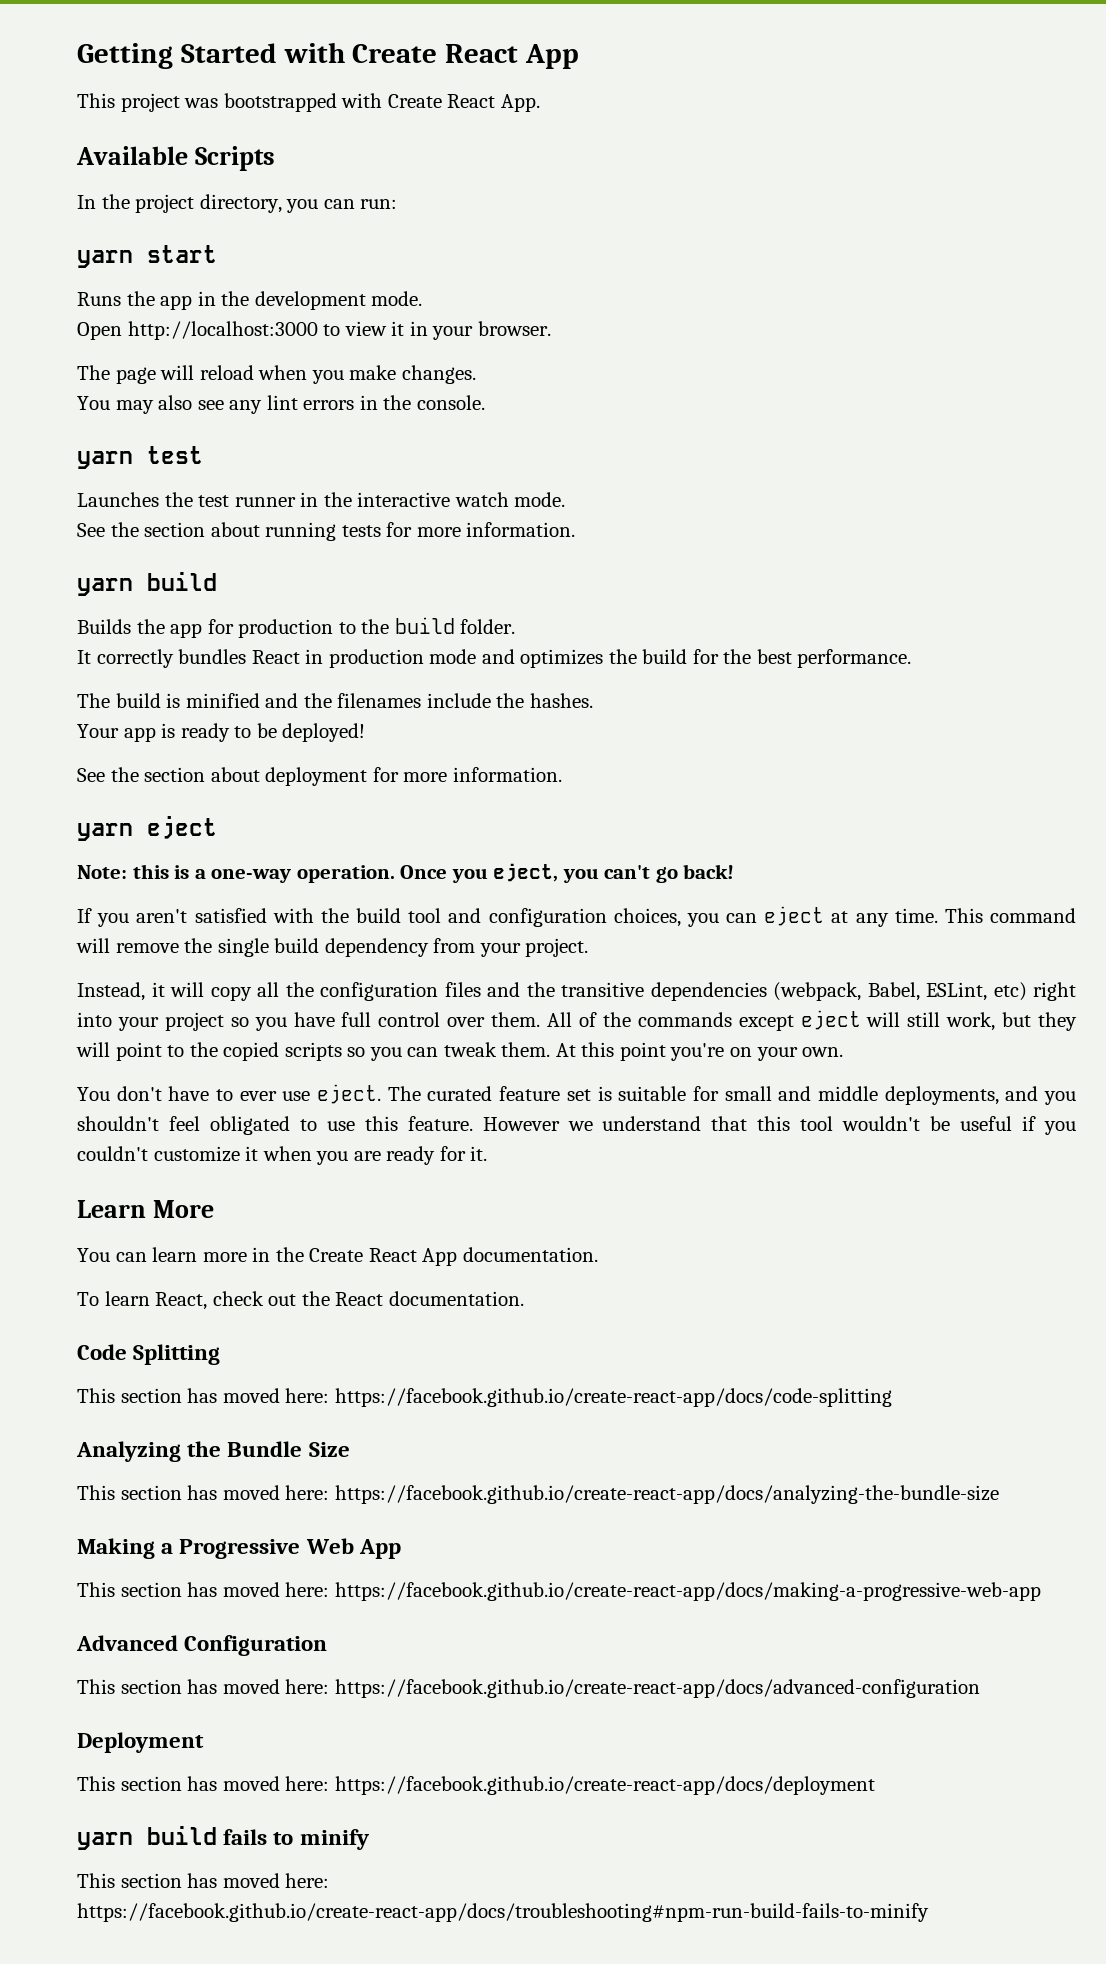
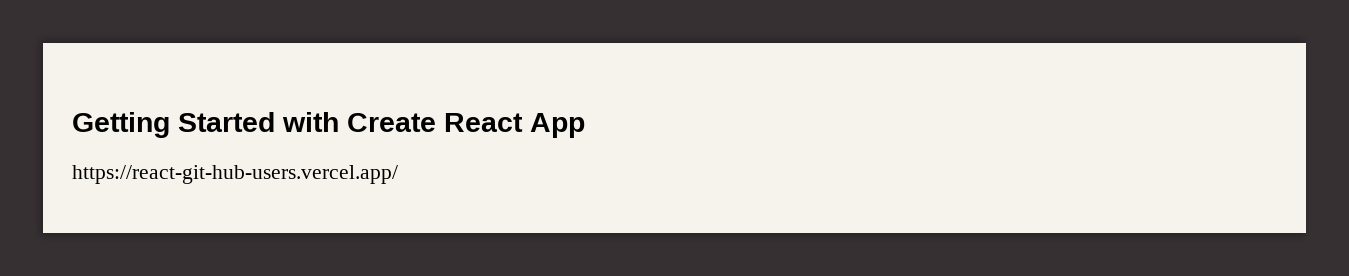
- This project was bootstrapped with Create React App.
- Available Scripts
- In the project directory, you can run:
- yarn start
- Runs the app in the development mode.
- Open http://localhost:3000 to view it in your browser.
- The page will reload when you make changes.
- You may also see any lint errors in the console.
- yarn test
- Launches the test runner in the interactive watch mode.
- See the section about running tests for more information.
- yarn build
- Builds the app for production to the build folder.
- It correctly bundles React in production mode and optimizes the build for the best performance.
- The build is minified and the filenames include the hashes.
- Your app is ready to be deployed!
- See the section about deployment for more information.
- yarn eject
- Note: this is a one-way operation. Once you eject, you can't go back!
- If you aren't satisfied with the build tool and configuration choices, you can eject at any time. This command will remove the single build dependency from your project.
- Instead, it will copy all the configuration files and the transitive dependencies (webpack, Babel, ESLint, etc) right into your project so you have full control over them. All of the commands except eject will still work, but they will point to the copied scripts so you can tweak them. At this point you're on your own.
- You don't have to ever use eject. The curated feature set is suitable for small and middle deployments, and you shouldn't feel obligated to use this feature. However we understand that this tool wouldn't be useful if you couldn't customize it when you are ready for it.
- Learn More
- You can learn more in the Create React App documentation.
- To learn React, check out the React documentation.
- Code Splitting
- This section has moved here: https://facebook.github.io/create-react-app/docs/code-splitting
- Analyzing the Bundle Size
- This section has moved here: https://facebook.github.io/create-react-app/docs/analyzing-the-bundle-size
- Making a Progressive Web App
- This section has moved here: https://facebook.github.io/create-react-app/docs/making-a-progressive-web-app
- Advanced Configuration
- This section has moved here: https://facebook.github.io/create-react-app/docs/advanced-configuration
- Deployment
- This section has moved here: https://facebook.github.io/create-react-app/docs/deployment
- yarn build fails to minify
- This section has moved here: https://facebook.github.io/create-react-app/docs/troubleshooting#npm-run-build-fails-to-minify
+ https://react-git-hub-users.vercel.app/

